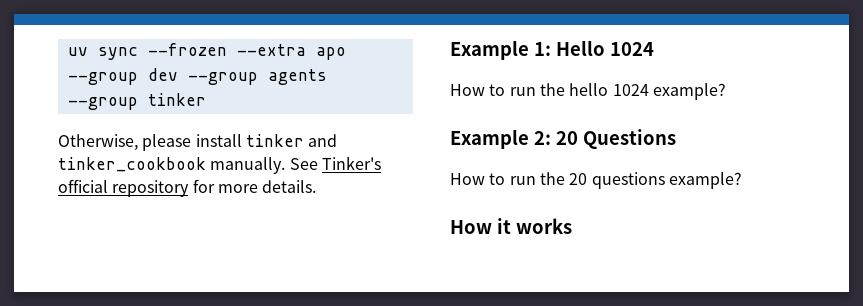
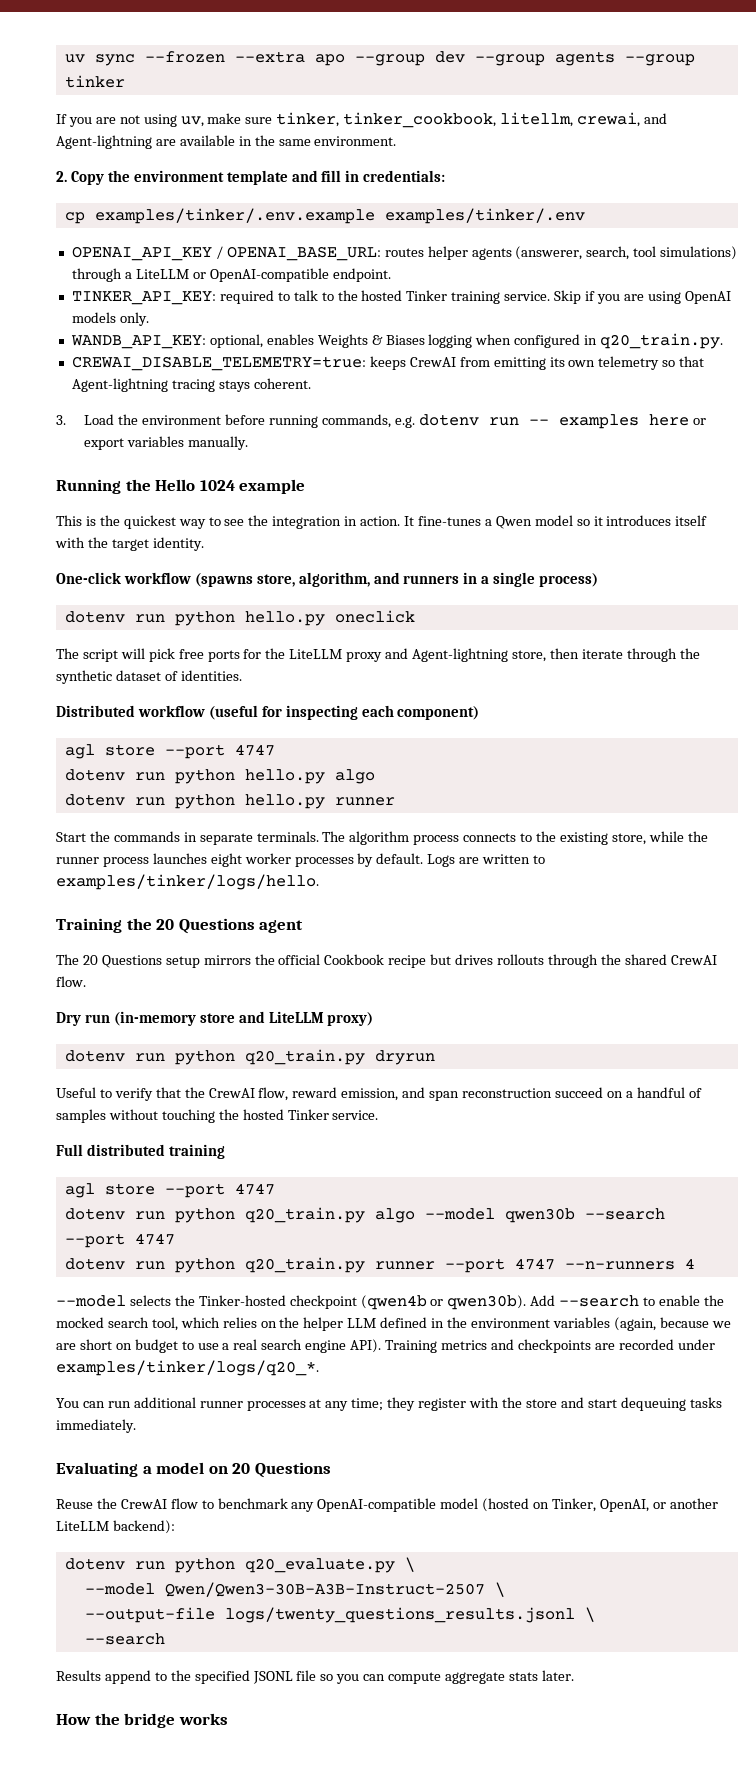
- Otherwise, please install tinker and tinker_cookbook manually. See Tinker's official repository for more details.
- Example 1: Hello 1024
- How to run the hello 1024 example?
- Example 2: 20 Questions
- How to run the 20 questions example?
- How it works
+ If you are not using uv, make sure tinker, tinker_cookbook, litellm, crewai, and Agent-lightning are available in the same environment.
+ 2. Copy the environment template and fill in credentials:
+ cp examples/tinker/.env.example examples/tinker/.env
+ OPENAI_API_KEY / OPENAI_BASE_URL: routes helper agents (answerer, search, tool simulations) through a LiteLLM or OpenAI-compatible endpoint.
+ TINKER_API_KEY: required to talk to the hosted Tinker training service. Skip if you are using OpenAI models only.
+ WANDB_API_KEY: optional, enables Weights & Biases logging when configured in q20_train.py.
+ CREWAI_DISABLE_TELEMETRY=true: keeps CrewAI from emitting its own telemetry so that Agent-lightning tracing stays coherent.
+ 3. Load the environment before running commands, e.g. dotenv run -- examples here or export variables manually.
+ Running the Hello 1024 example
+ This is the quickest way to see the integration in action. It fine-tunes a Qwen model so it introduces itself with the target identity.
+ One-click workflow (spawns store, algorithm, and runners in a single process)
+ dotenv run python hello.py oneclick
+ The script will pick free ports for the LiteLLM proxy and Agent-lightning store, then iterate through the synthetic dataset of identities.
+ Distributed workflow (useful for inspecting each component)
+ agl store --port 4747
+ dotenv run python hello.py algo
+ dotenv run python hello.py runner
+ Start the commands in separate terminals. The algorithm process connects to the existing store, while the runner process launches eight worker processes by default. Logs are written to examples/tinker/logs/hello.
+ Training the 20 Questions agent
+ The 20 Questions setup mirrors the official Cookbook recipe but drives rollouts through the shared CrewAI flow.
+ Dry run (in-memory store and LiteLLM proxy)
+ dotenv run python q20_train.py dryrun
+ Useful to verify that the CrewAI flow, reward emission, and span reconstruction succeed on a handful of samples without touching the hosted Tinker service.
+ Full distributed training
+ agl store --port 4747
+ dotenv run python q20_train.py algo --model qwen30b --search --port 4747
+ dotenv run python q20_train.py runner --port 4747 --n-runners 4
+ --model selects the Tinker-hosted checkpoint (qwen4b or qwen30b). Add --search to enable the mocked search tool, which relies on the helper LLM defined in the environment variables (again, because we are short on budget to use a real search engine API). Training metrics and checkpoints are recorded under examples/tinker/logs/q20_*.
+ You can run additional runner processes at any time; they register with the store and start dequeuing tasks immediately.
+ Evaluating a model on 20 Questions
+ Reuse the CrewAI flow to benchmark any OpenAI-compatible model (hosted on Tinker, OpenAI, or another LiteLLM backend):
+ dotenv run python q20_evaluate.py \
+ --model Qwen/Qwen3-30B-A3B-Instruct-2507 \
+ --output-file logs/twenty_questions_results.jsonl \
+ --search
+ Results append to the specified JSONL file so you can compute aggregate stats later.
+ How the bridge works

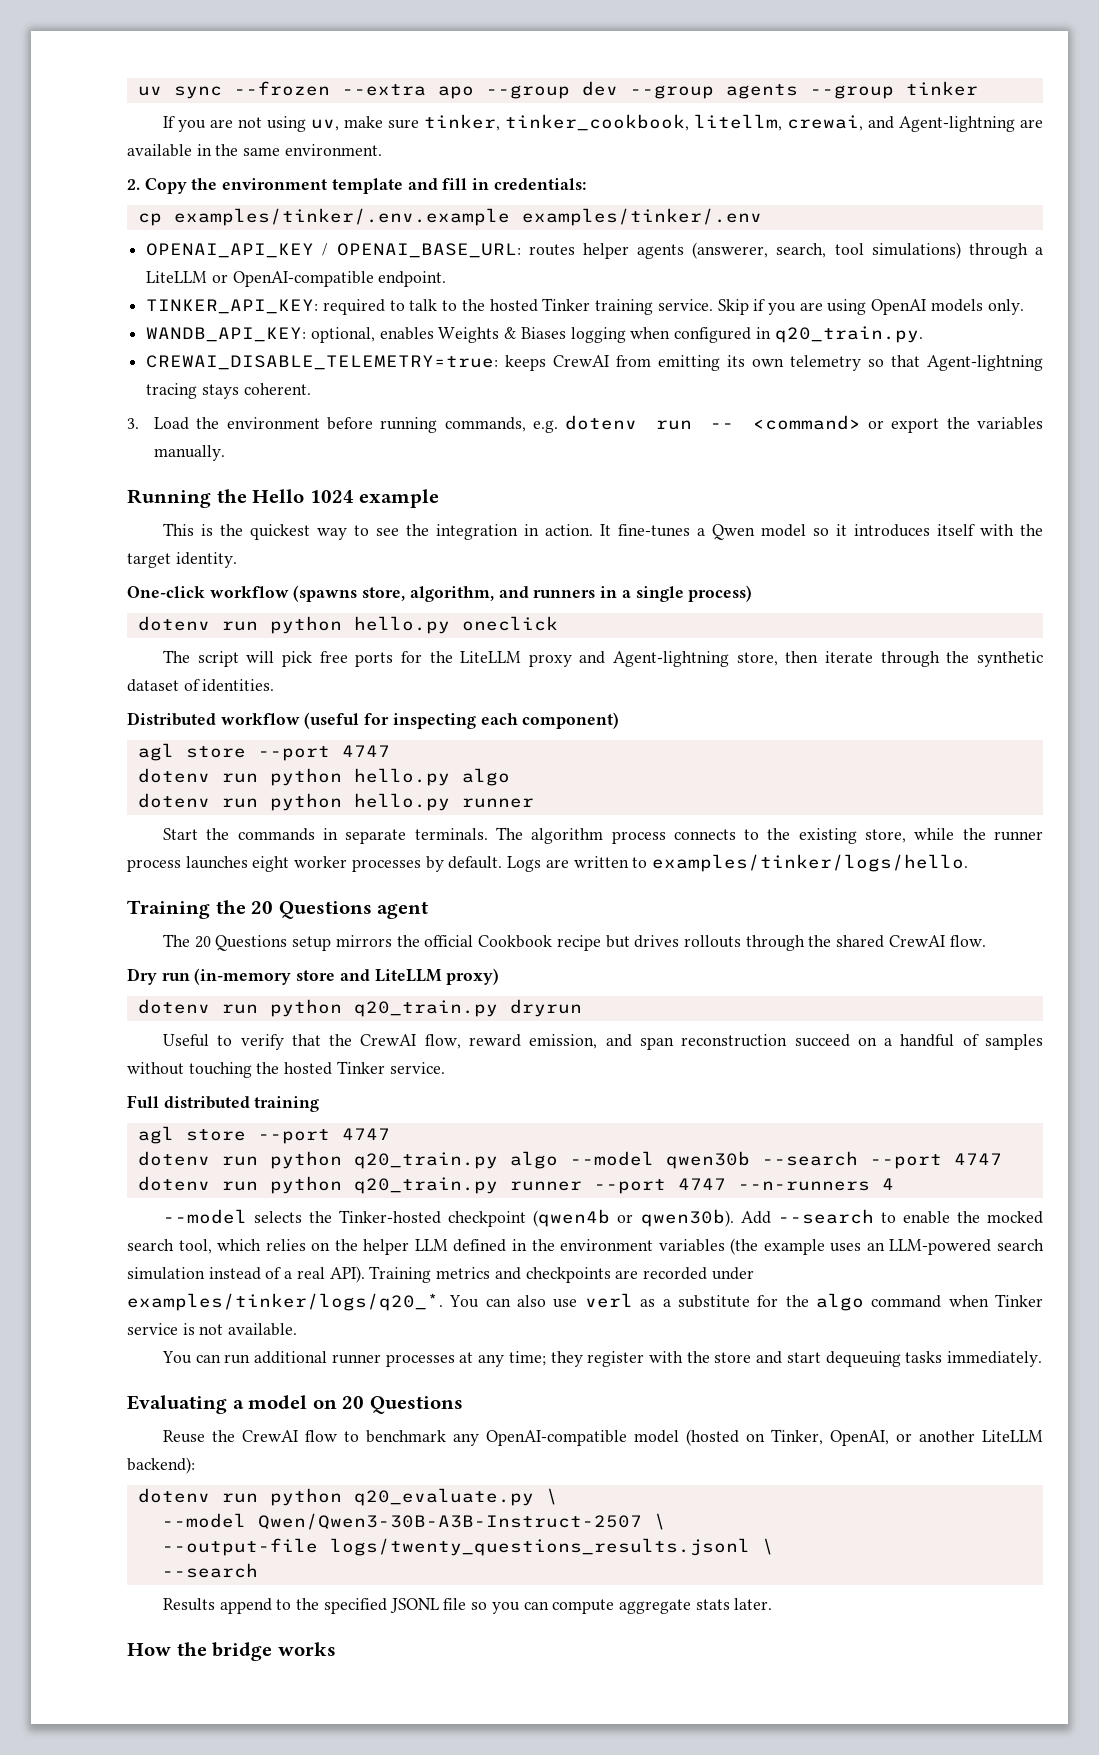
- 3. Load the environment before running commands, e.g. dotenv run -- examples here or export variables manually.
+ 3. Load the environment before running commands, e.g. dotenv run -- <command> or export the variables manually.
- Add --search to enable the mocked search tool, which relies on the helper LLM defined in the environment variables (again, because we are short on budget to use a real search engine API).
+ Add --search to enable the mocked search tool, which relies on the helper LLM defined in the environment variables (the example uses an LLM-powered search simulation instead of a real API).
+ You can also use verl as a substitute for the algo command when Tinker service is not available.

